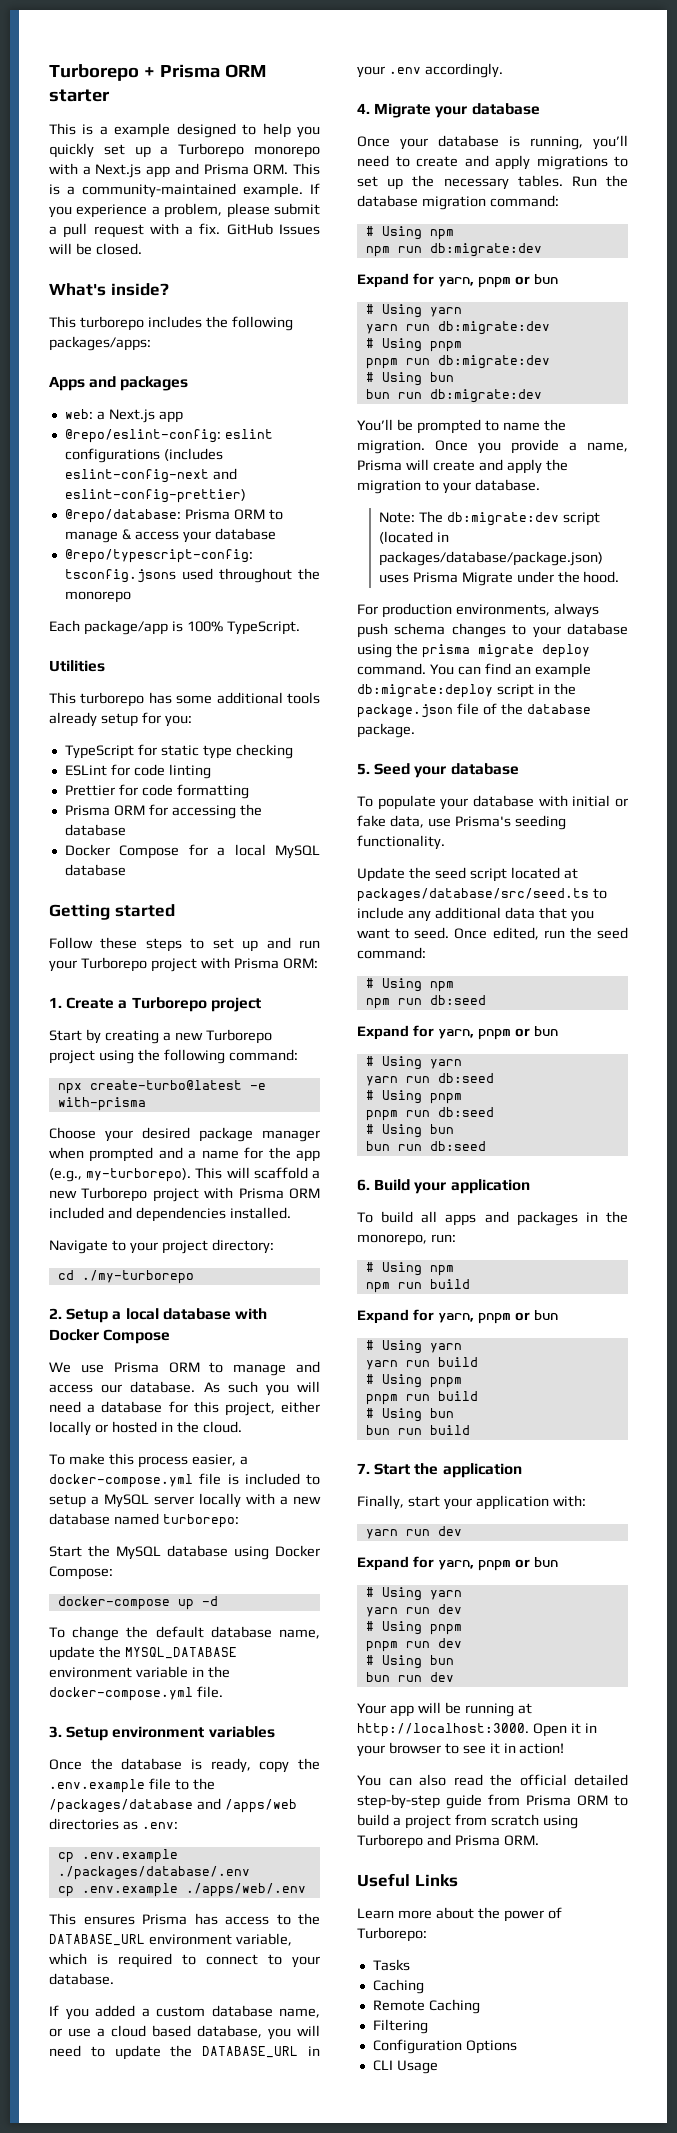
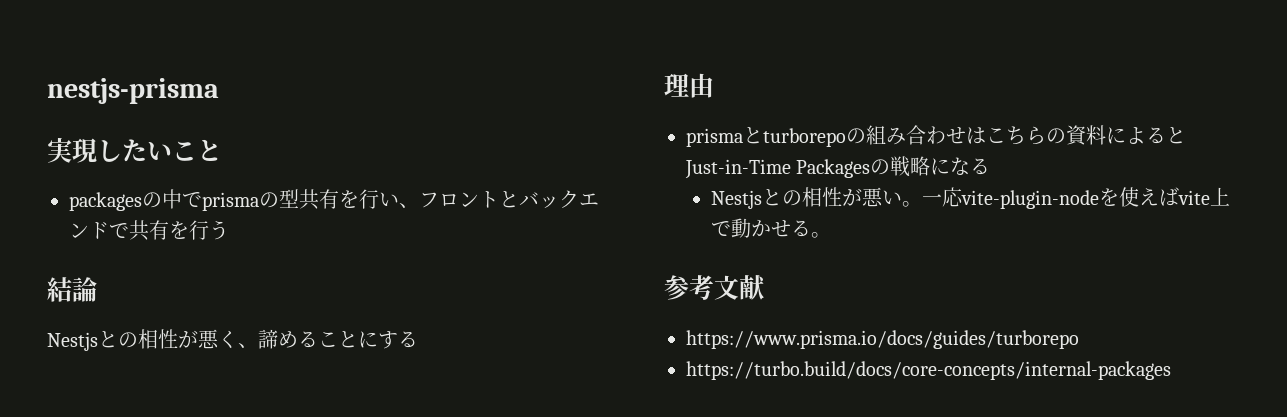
- Turborepo + Prisma ORM starter
- This is a example designed to help you quickly set up a Turborepo monorepo with a Next.js app and Prisma ORM. This is a community-maintained example. If you experience a problem, please submit a pull request with a fix. GitHub Issues will be closed.
- What's inside?
- This turborepo includes the following packages/apps:
- Apps and packages
- web: a Next.js app
- @repo/eslint-config: eslint configurations (includes eslint-config-next and eslint-config-prettier)
- @repo/database: Prisma ORM to manage & access your database
- @repo/typescript-config: tsconfig.jsons used throughout the monorepo
- Each package/app is 100% TypeScript.
- Utilities
- This turborepo has some additional tools already setup for you:
- TypeScript for static type checking
- ESLint for code linting
- Prettier for code formatting
- Prisma ORM for accessing the database
- Docker Compose for a local MySQL database
- Getting started
- Follow these steps to set up and run your Turborepo project with Prisma ORM:
- 1. Create a Turborepo project
- Start by creating a new Turborepo project using the following command:
- npx create-turbo@latest -e with-prisma
- Choose your desired package manager when prompted and a name for the app (e.g., my-turborepo). This will scaffold a new Turborepo project with Prisma ORM included and dependencies installed.
- Navigate to your project directory:
- cd ./my-turborepo
- 2. Setup a local database with Docker Compose
- We use Prisma ORM to manage and access our database. As such you will need a database for this project, either locally or hosted in the cloud.
- To make this process easier, a docker-compose.yml file is included to setup a MySQL server locally with a new database named turborepo:
- Start the MySQL database using Docker Compose:
- docker-compose up -d
- To change the default database name, update the MYSQL_DATABASE environment variable in the docker-compose.yml file.
- 3. Setup environment variables
- Once the database is ready, copy the .env.example file to the /packages/database and /apps/web directories as .env:
- cp .env.example ./packages/database/.env
- cp .env.example ./apps/web/.env
- This ensures Prisma has access to the DATABASE_URL environment variable, which is required to connect to your database.
- If you added a custom database name, or use a cloud based database, you will need to update the DATABASE_URL in your .env accordingly.
- 4. Migrate your database
- Once your database is running, you’ll need to create and apply migrations to set up the necessary tables. Run the database migration command:
- # Using npm
- npm run db:migrate:dev
- Expand for yarn, pnpm or bun
- # Using yarn
- yarn run db:migrate:dev
- # Using pnpm
- pnpm run db:migrate:dev
- # Using bun
- bun run db:migrate:dev
- You’ll be prompted to name the migration. Once you provide a name, Prisma will create and apply the migration to your database.
- Note: The db:migrate:dev script (located in packages/database/package.json) uses Prisma Migrate under the hood.
- For production environments, always push schema changes to your database using the prisma migrate deploy command. You can find an example db:migrate:deploy script in the package.json file of the database package.
- 5. Seed your database
- To populate your database with initial or fake data, use Prisma's seeding functionality.
- Update the seed script located at packages/database/src/seed.ts to include any additional data that you want to seed. Once edited, run the seed command:
- # Using npm
- npm run db:seed
- Expand for yarn, pnpm or bun
- # Using yarn
- yarn run db:seed
- # Using pnpm
- pnpm run db:seed
- # Using bun
- bun run db:seed
- 6. Build your application
- To build all apps and packages in the monorepo, run:
- # Using npm
- npm run build
- Expand for yarn, pnpm or bun
- # Using yarn
- yarn run build
- # Using pnpm
- pnpm run build
- # Using bun
- bun run build
- 7. Start the application
- Finally, start your application with:
- yarn run dev
- Expand for yarn, pnpm or bun
- # Using yarn
- yarn run dev
- # Using pnpm
- pnpm run dev
- # Using bun
- bun run dev
- Your app will be running at http://localhost:3000. Open it in your browser to see it in action!
- You can also read the official detailed step-by-step guide from Prisma ORM to build a project from scratch using Turborepo and Prisma ORM.
- Useful Links
- Learn more about the power of Turborepo:
- Tasks
- Caching
- Remote Caching
- Filtering
- Configuration Options
- CLI Usage
+ nestjs-prisma
+ 実現したいこと
+ packagesの中でprismaの型共有を行い、フロントとバックエンドで共有を行う
+ 結論
+ Nestjsとの相性が悪く、諦めることにする
+ 理由
+ prismaとturborepoの組み合わせはこちらの資料によるとJust-in-Time Packagesの戦略になる
+ Nestjsとの相性が悪い。一応vite-plugin-nodeを使えばvite上で動かせる。
+ 参考文献
+ https://www.prisma.io/docs/guides/turborepo
+ https://turbo.build/docs/core-concepts/internal-packages

